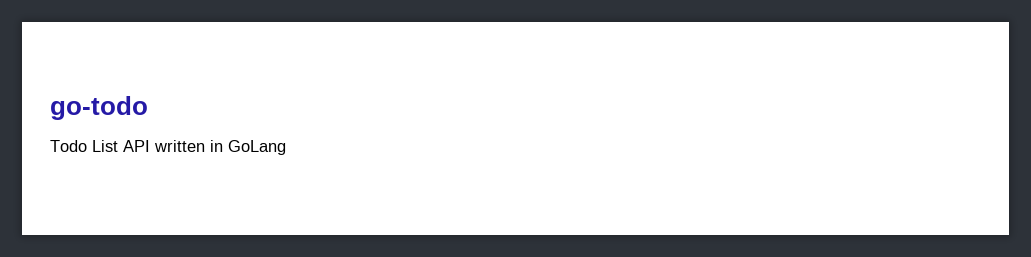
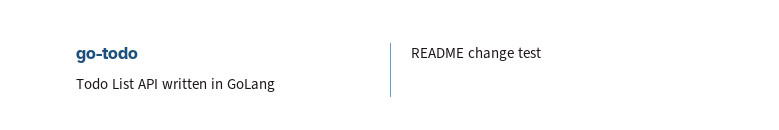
+ README change test

